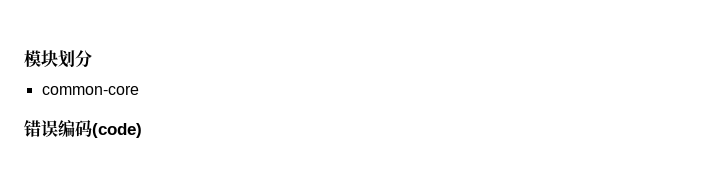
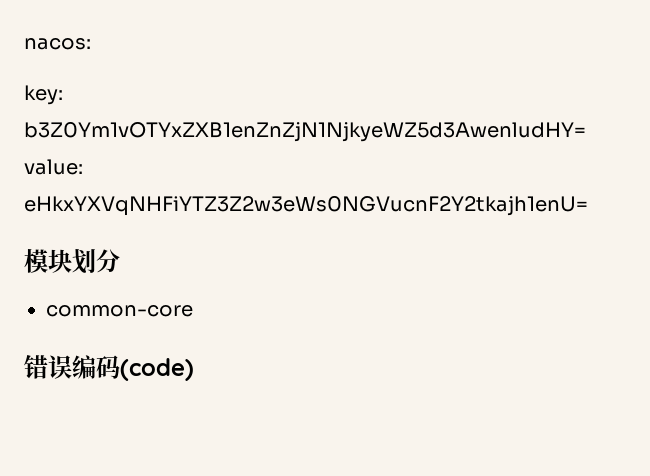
+ nacos:
+ key: b3Z0Ym1vOTYxZXB1enZnZjN1NjkyeWZ5d3AwenludHY= value: eHkxYXVqNHFiYTZ3Z2w3eWs0NGVucnF2Y2tkajh1enU=

